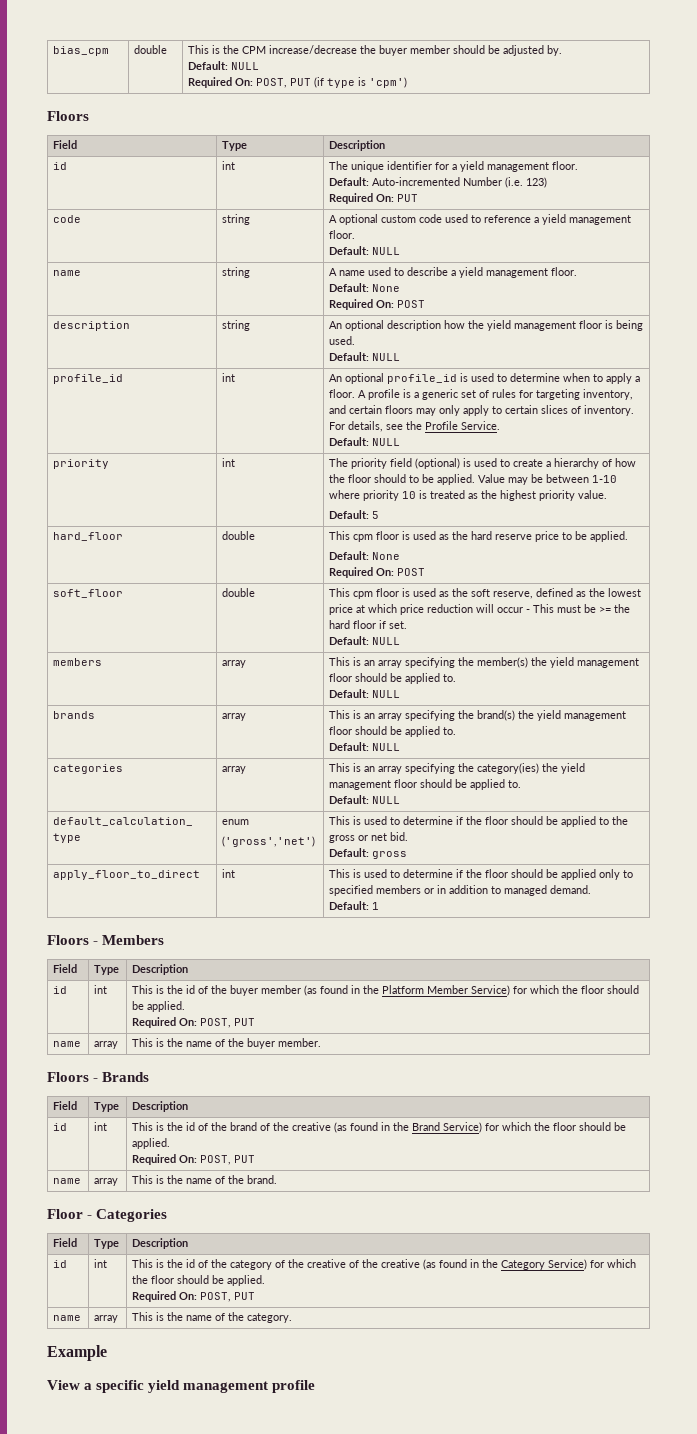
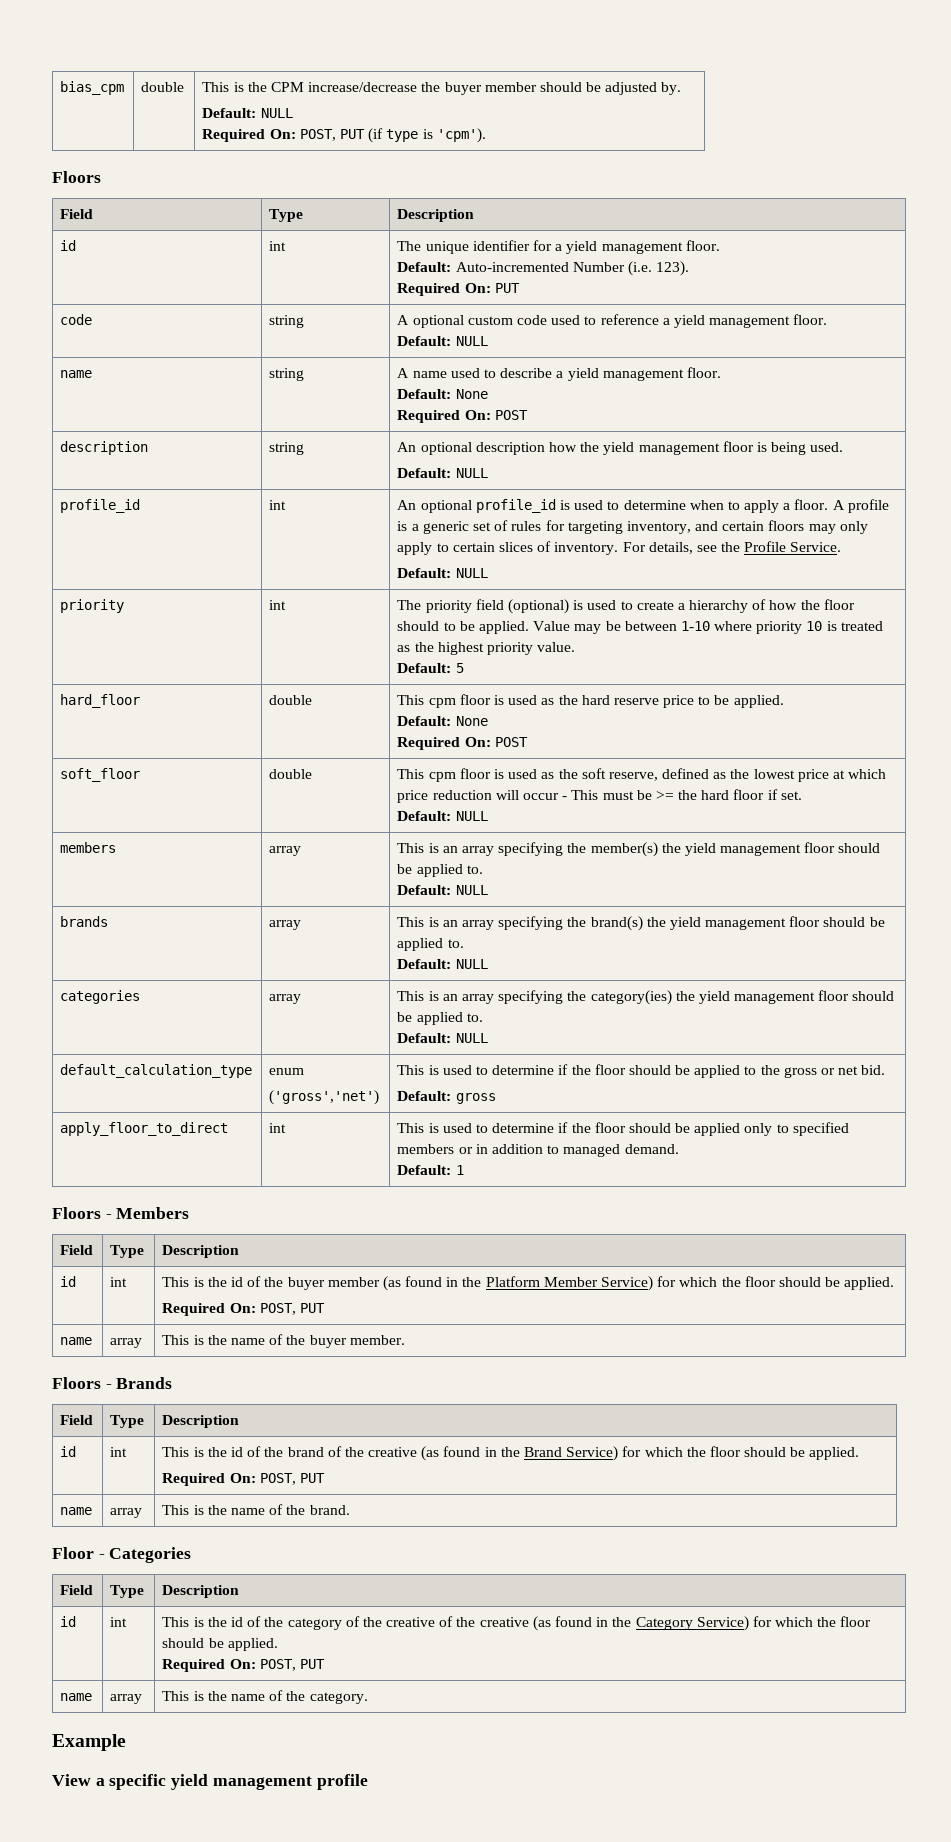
  bias_cpm | double | This is the CPM increase/decrease the buyer member should be adjusted by.
  Default: NULL
- Required On: POST, PUT (if type is 'cpm')
+ Required On: POST, PUT (if type is 'cpm').
  id | int | The unique identifier for a yield management floor.
- Default: Auto-incremented Number (i.e. 123)
+ Default: Auto-incremented Number (i.e. 123).

